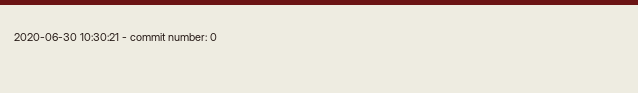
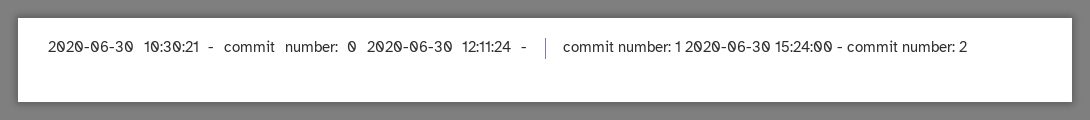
- 2020-06-30 10:30:21 - commit number: 0
+ 2020-06-30 10:30:21 - commit number: 0 2020-06-30 12:11:24 - commit number: 1 2020-06-30 15:24:00 - commit number: 2

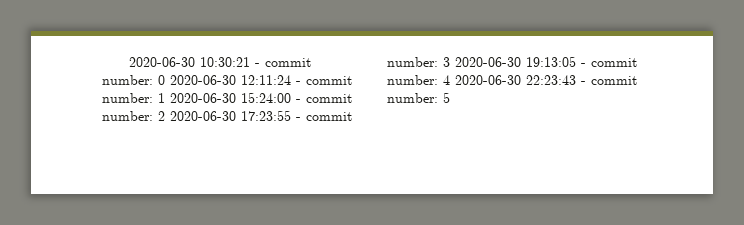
- 2020-06-30 10:30:21 - commit number: 0 2020-06-30 12:11:24 - commit number: 1 2020-06-30 15:24:00 - commit number: 2
+ 2020-06-30 10:30:21 - commit number: 0 2020-06-30 12:11:24 - commit number: 1 2020-06-30 15:24:00 - commit number: 2 2020-06-30 17:23:55 - commit number: 3 2020-06-30 19:13:05 - commit number: 4 2020-06-30 22:23:43 - commit number: 5

